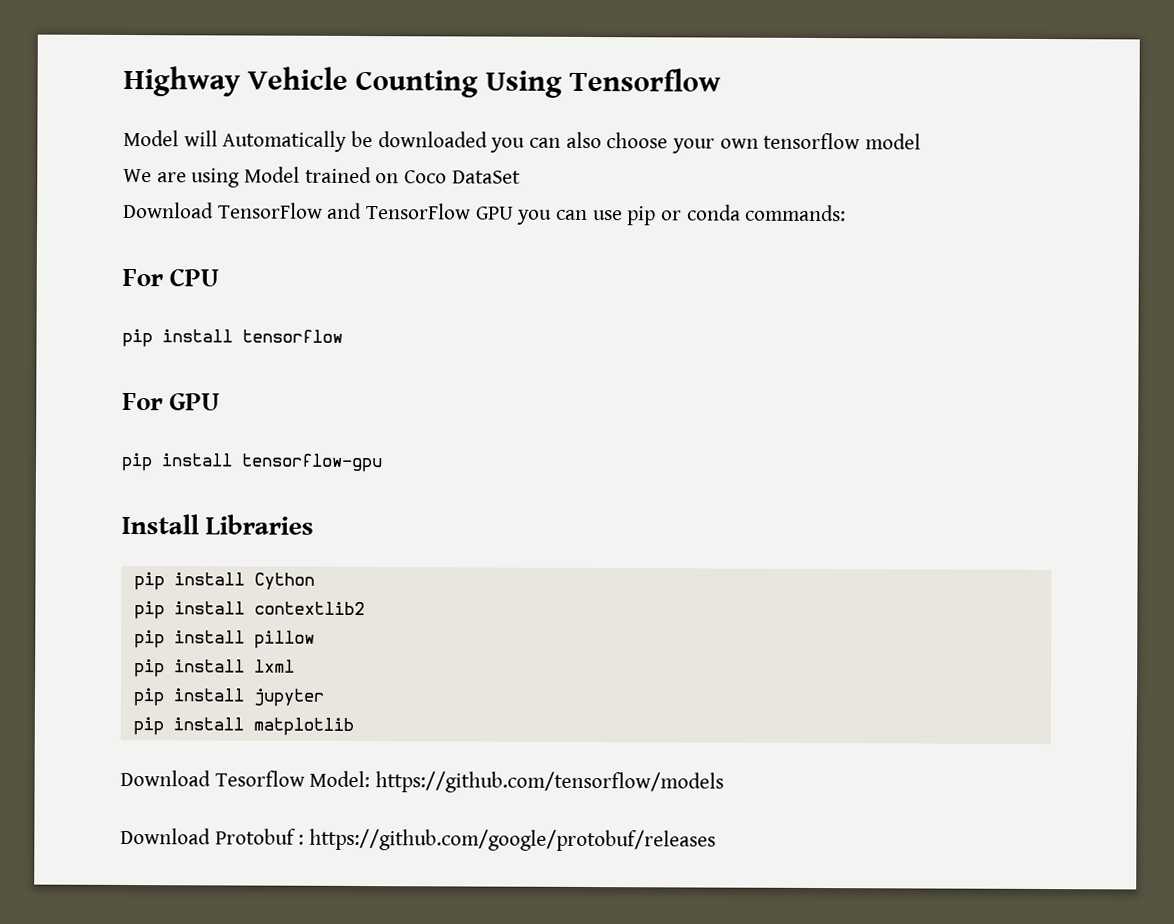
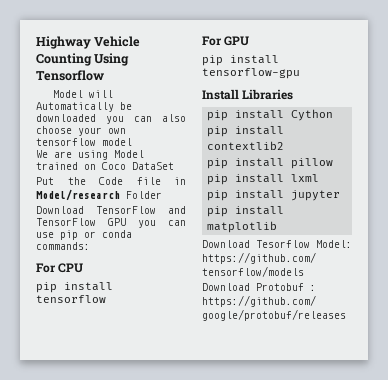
+ Put the Code file in Model/research Folder

